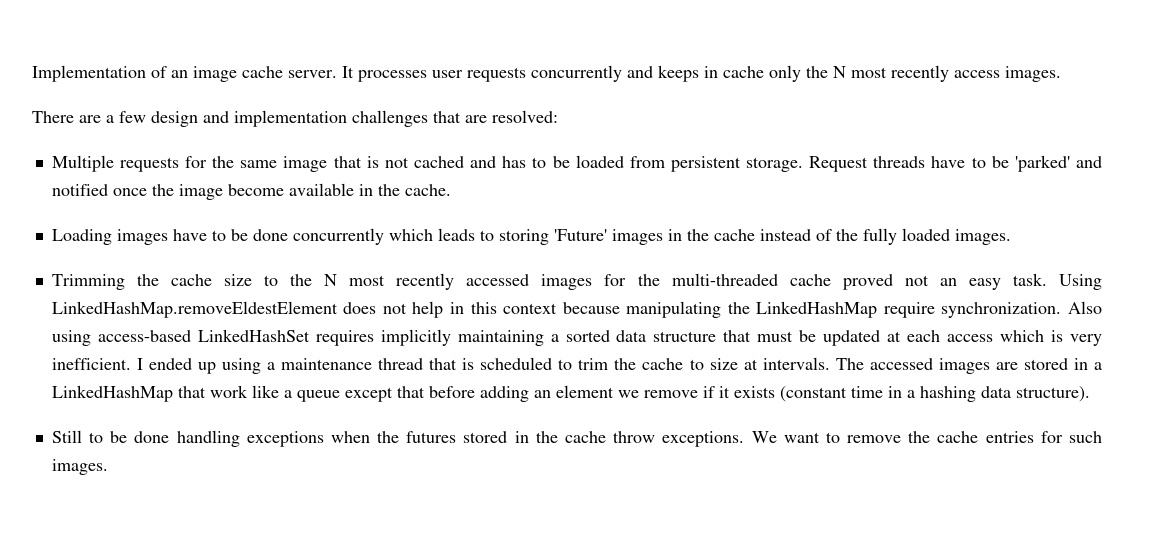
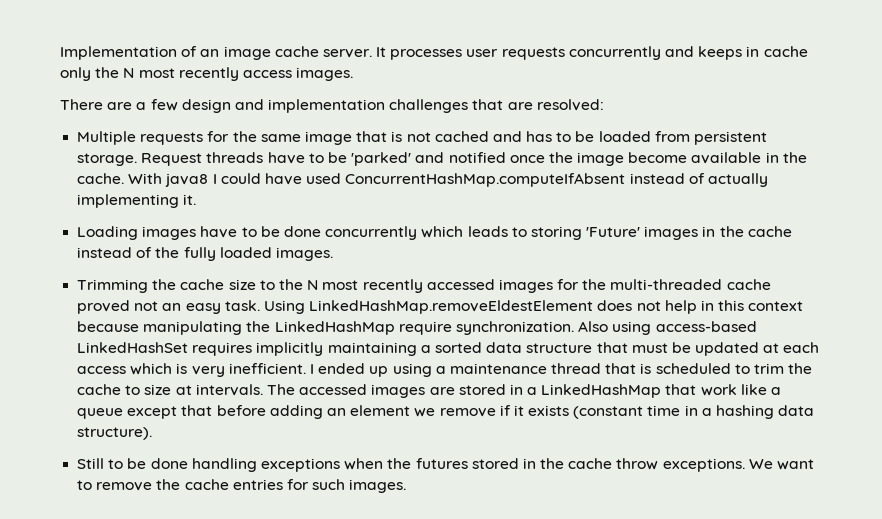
+ With java8 I could have used ConcurrentHashMap.computeIfAbsent instead of actually implementing it.

